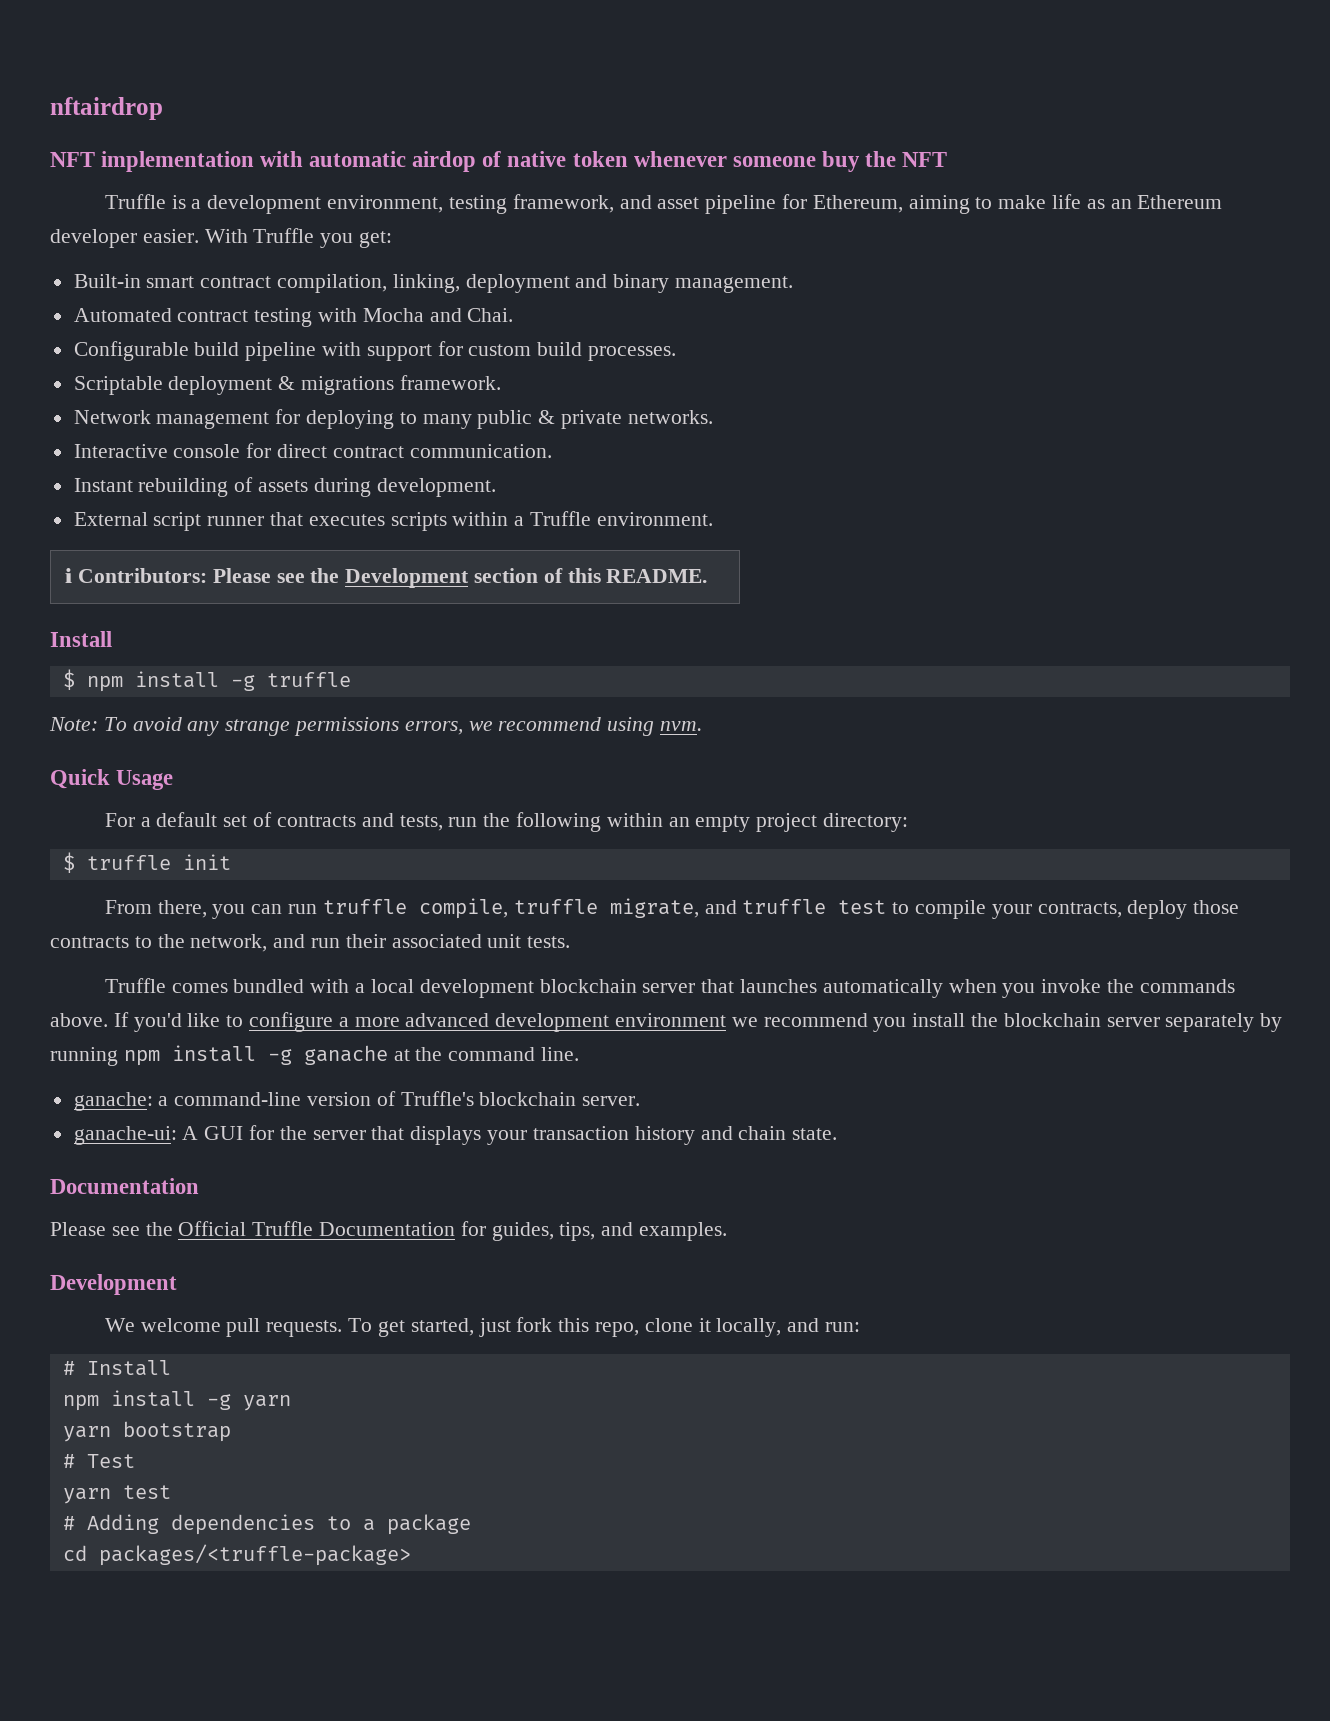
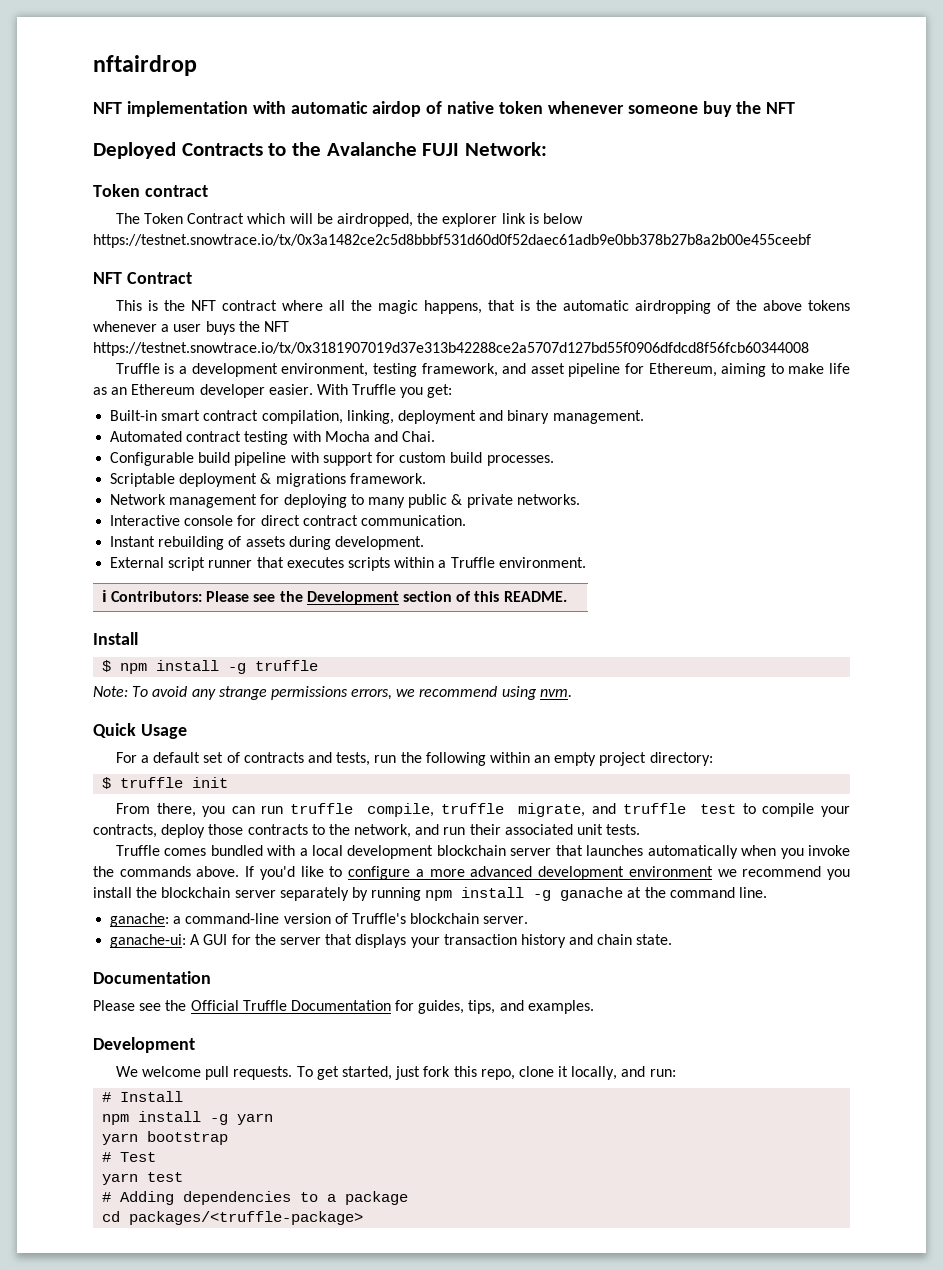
+ Deployed Contracts to the Avalanche FUJI Network:
+ Token contract
+ The Token Contract which will be airdropped, the explorer link is below https://testnet.snowtrace.io/tx/0x3a1482ce2c5d8bbbf531d60d0f52daec61adb9e0bb378b27b8a2b00e455ceebf
+ NFT Contract
+ This is the NFT contract where all the magic happens, that is the automatic airdropping of the above tokens whenever a user buys the NFT https://testnet.snowtrace.io/tx/0x3181907019d37e313b42288ce2a5707d127bd55f0906dfdcd8f56fcb60344008

